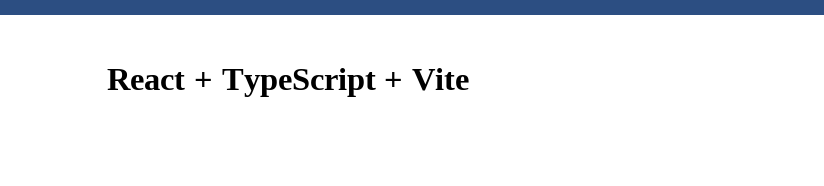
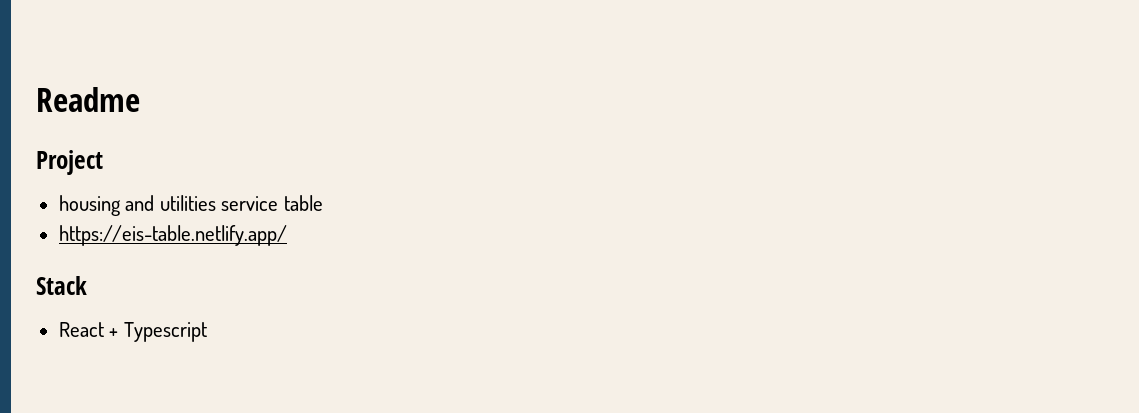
- React + TypeScript + Vite
+ Readme
+ Project
+ housing and utilities service table
+ https://eis-table.netlify.app/
+ Stack
+ React + Typescript

